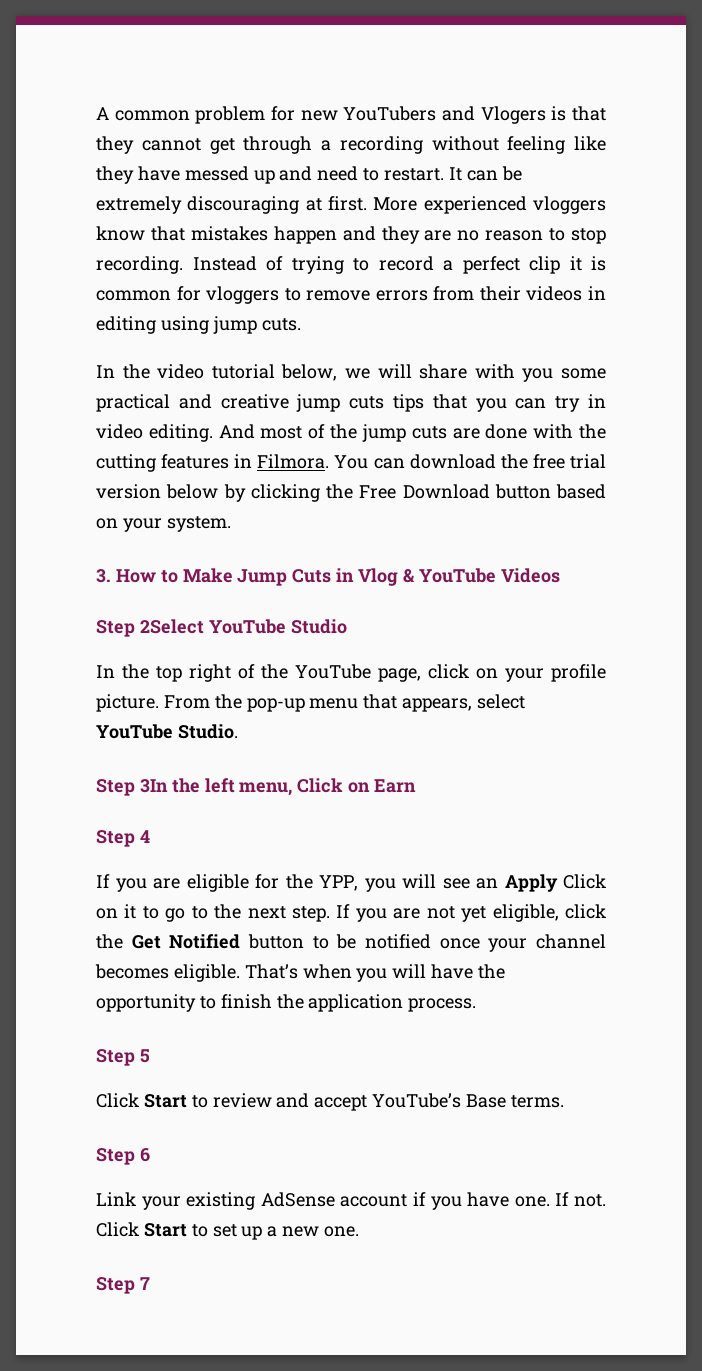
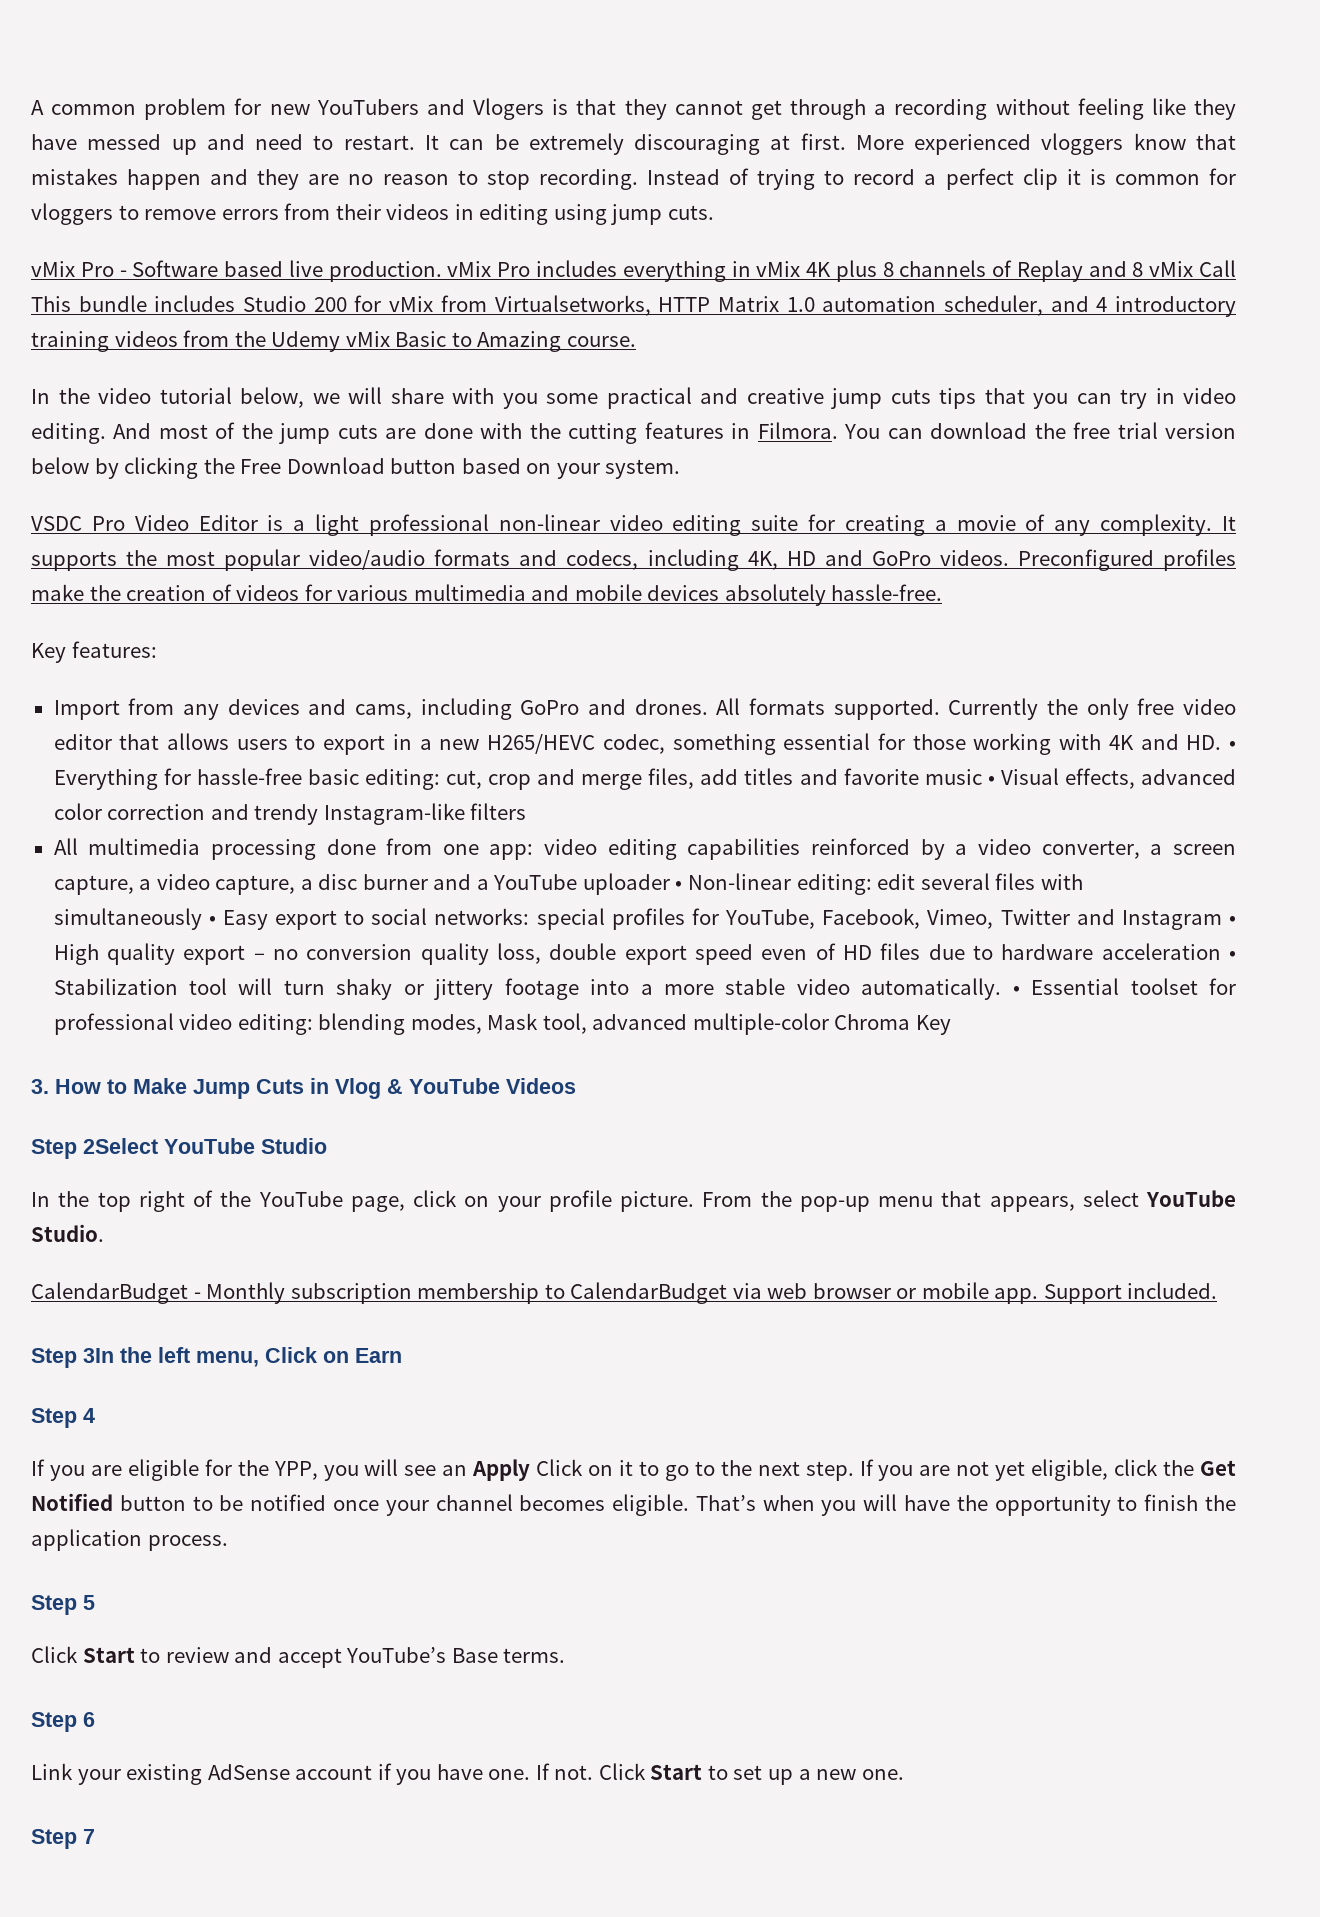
+ vMix Pro - Software based live production. vMix Pro includes everything in vMix 4K plus 8 channels of Replay and 8 vMix Call This bundle includes Studio 200 for vMix from Virtualsetworks, HTTP Matrix 1.0 automation scheduler, and 4 introductory training videos from the Udemy vMix Basic to Amazing course.
+ VSDC Pro Video Editor is a light professional non-linear video editing suite for creating a movie of any complexity. It supports the most popular video/audio formats and codecs, including 4K, HD and GoPro videos. Preconfigured profiles make the creation of videos for various multimedia and mobile devices absolutely hassle-free.
+ Key features:
+ Import from any devices and cams, including GoPro and drones. All formats supported. Сurrently the only free video editor that allows users to export in a new H265/HEVC codec, something essential for those working with 4K and HD. • Everything for hassle-free basic editing: cut, crop and merge files, add titles and favorite music • Visual effects, advanced color correction and trendy Instagram-like filters
+ All multimedia processing done from one app: video editing capabilities reinforced by a video converter, a screen capture, a video capture, a disc burner and a YouTube uploader • Non-linear editing: edit several files with simultaneously • Easy export to social networks: special profiles for YouTube, Facebook, Vimeo, Twitter and Instagram • High quality export – no conversion quality loss, double export speed even of HD files due to hardware acceleration • Stabilization tool will turn shaky or jittery footage into a more stable video automatically. • Essential toolset for professional video editing: blending modes, Mask tool, advanced multiple-color Chroma Key
+ CalendarBudget - Monthly subscription membership to CalendarBudget via web browser or mobile app. Support included.

